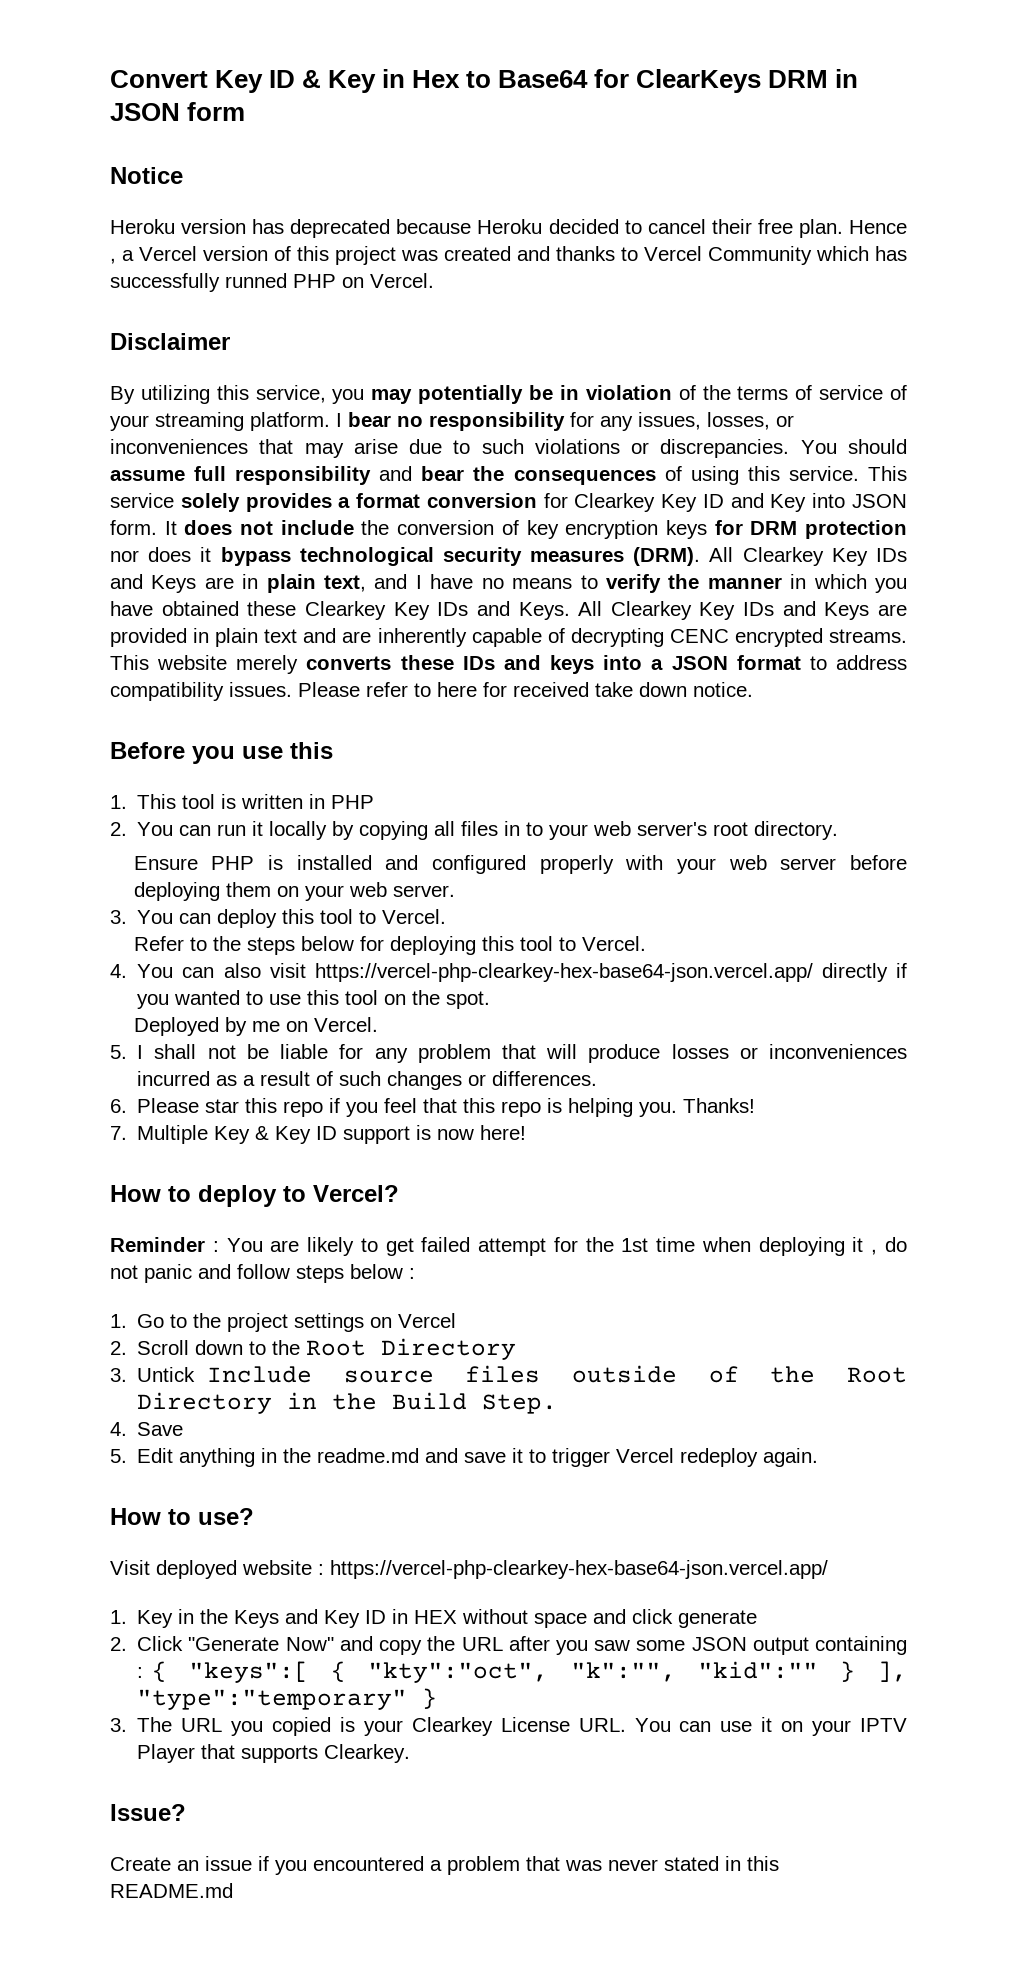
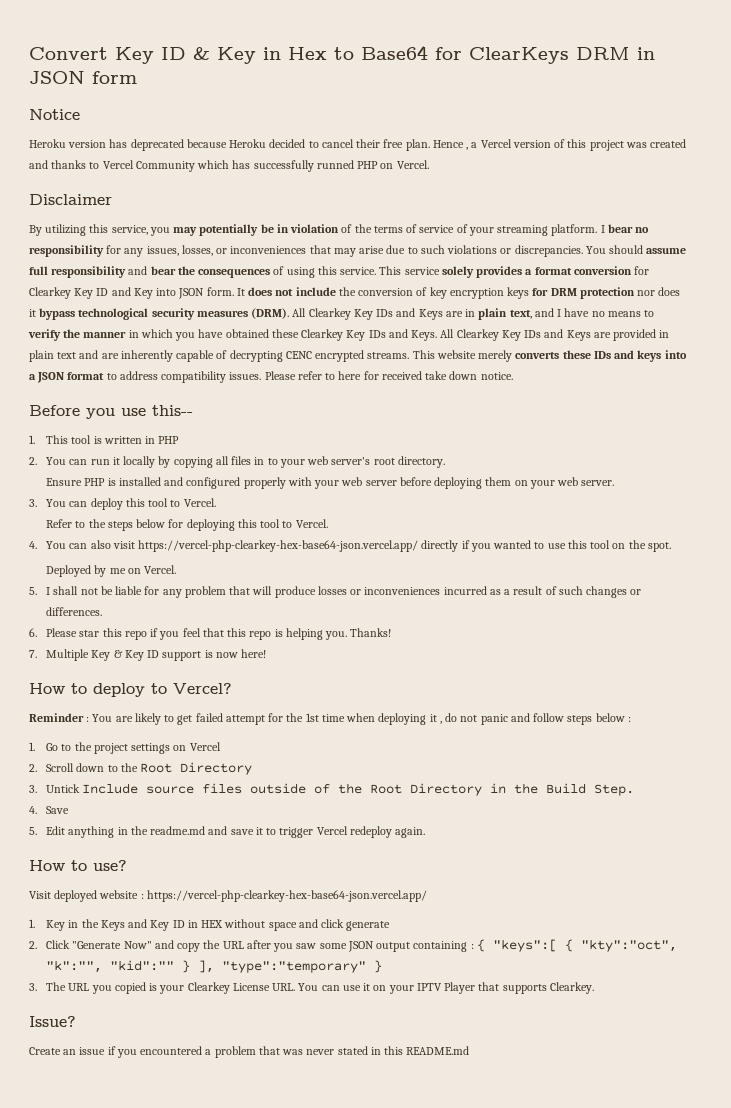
- Before you use this
+ Before you use this--

